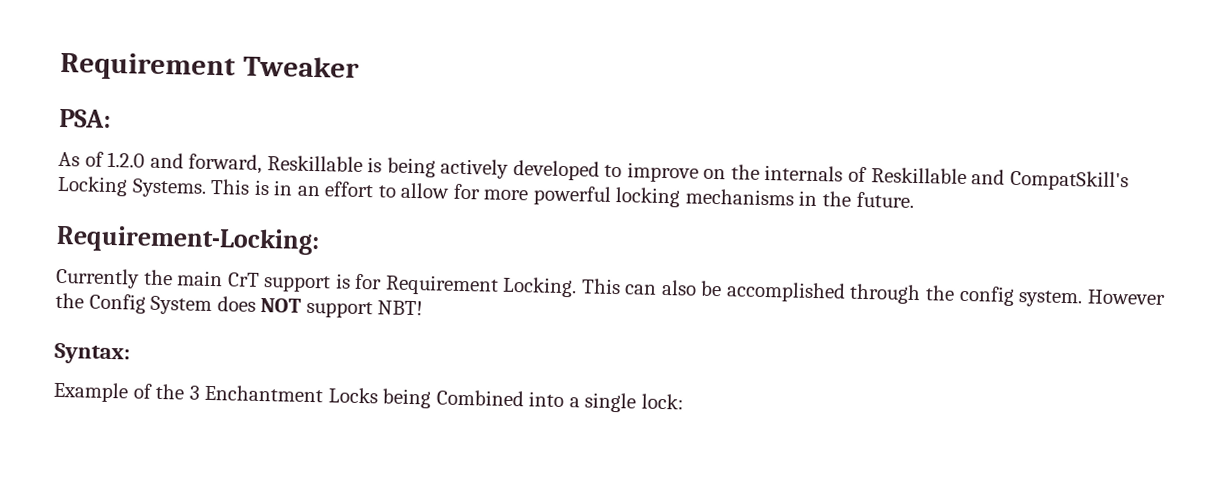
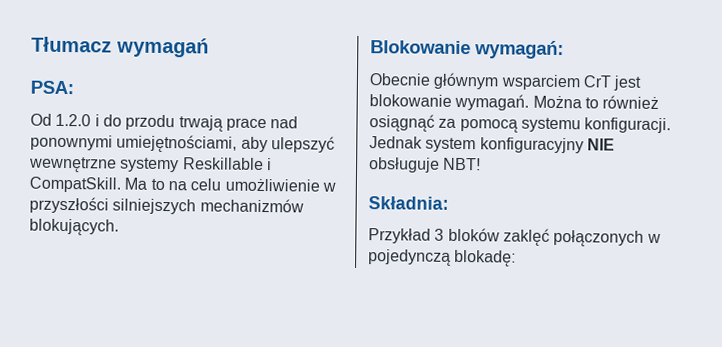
- Requirement Tweaker
+ Tłumacz wymagań
- As of 1.2.0 and forward, Reskillable is being actively developed to improve on the internals of Reskillable and CompatSkill's Locking Systems. This is in an effort to allow for more powerful locking mechanisms in the future.
- Requirement-Locking:
- Currently the main CrT support is for Requirement Locking. This can also be accomplished through the config system. However the Config System does NOT support NBT!
- Syntax:
- Example of the 3 Enchantment Locks being Combined into a single lock:
+ Od 1.2.0 i do przodu trwają prace nad ponownymi umiejętnościami, aby ulepszyć wewnętrzne systemy Reskillable i CompatSkill. Ma to na celu umożliwienie w przyszłości silniejszych mechanizmów blokujących.
+ Blokowanie wymagań:
+ Obecnie głównym wsparciem CrT jest blokowanie wymagań. Można to również osiągnąć za pomocą systemu konfiguracji. Jednak system konfiguracyjny NIE obsługuje NBT!
+ Składnia:
+ Przykład 3 bloków zaklęć połączonych w pojedynczą blokadę:

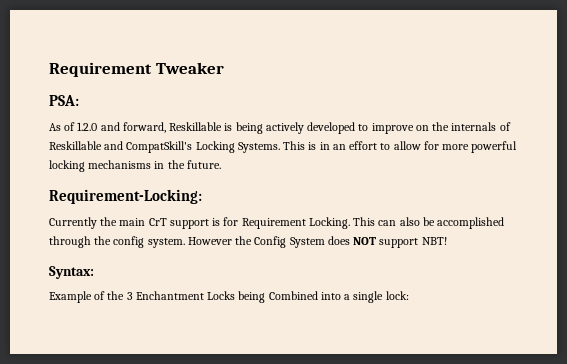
- Tłumacz wymagań
+ Requirement Tweaker
- Od 1.2.0 i do przodu trwają prace nad ponownymi umiejętnościami, aby ulepszyć wewnętrzne systemy Reskillable i CompatSkill. Ma to na celu umożliwienie w przyszłości silniejszych mechanizmów blokujących.
- Blokowanie wymagań:
- Obecnie głównym wsparciem CrT jest blokowanie wymagań. Można to również osiągnąć za pomocą systemu konfiguracji. Jednak system konfiguracyjny NIE obsługuje NBT!
- Składnia:
- Przykład 3 bloków zaklęć połączonych w pojedynczą blokadę:
+ As of 1.2.0 and forward, Reskillable is being actively developed to improve on the internals of Reskillable and CompatSkill's Locking Systems. This is in an effort to allow for more powerful locking mechanisms in the future.
+ Requirement-Locking:
+ Currently the main CrT support is for Requirement Locking. This can also be accomplished through the config system. However the Config System does NOT support NBT!
+ Syntax:
+ Example of the 3 Enchantment Locks being Combined into a single lock:

